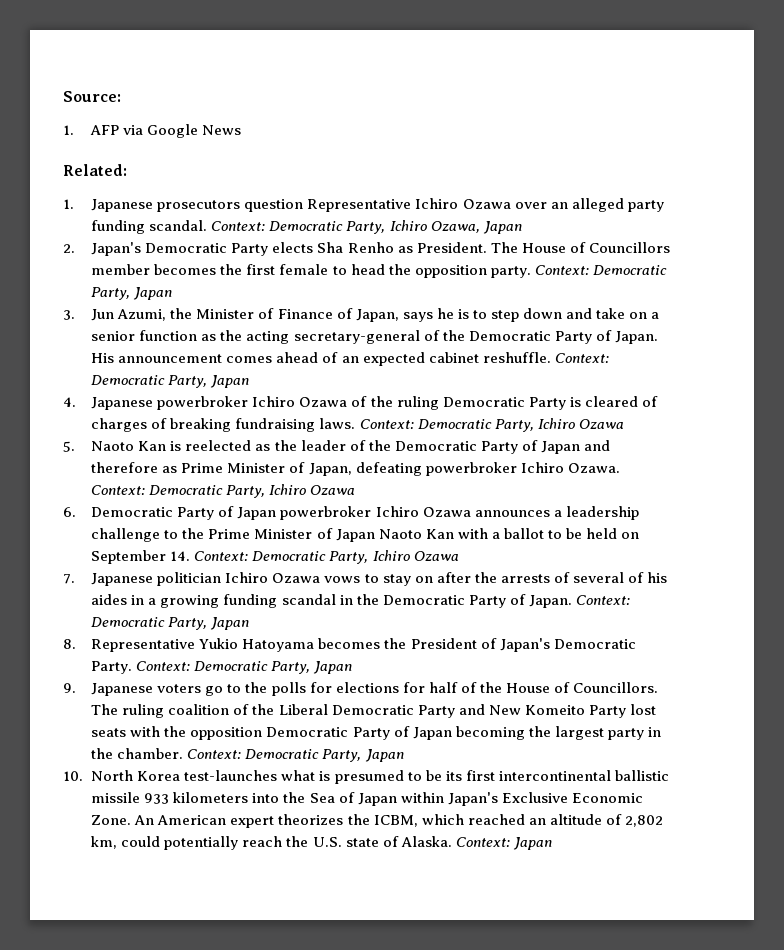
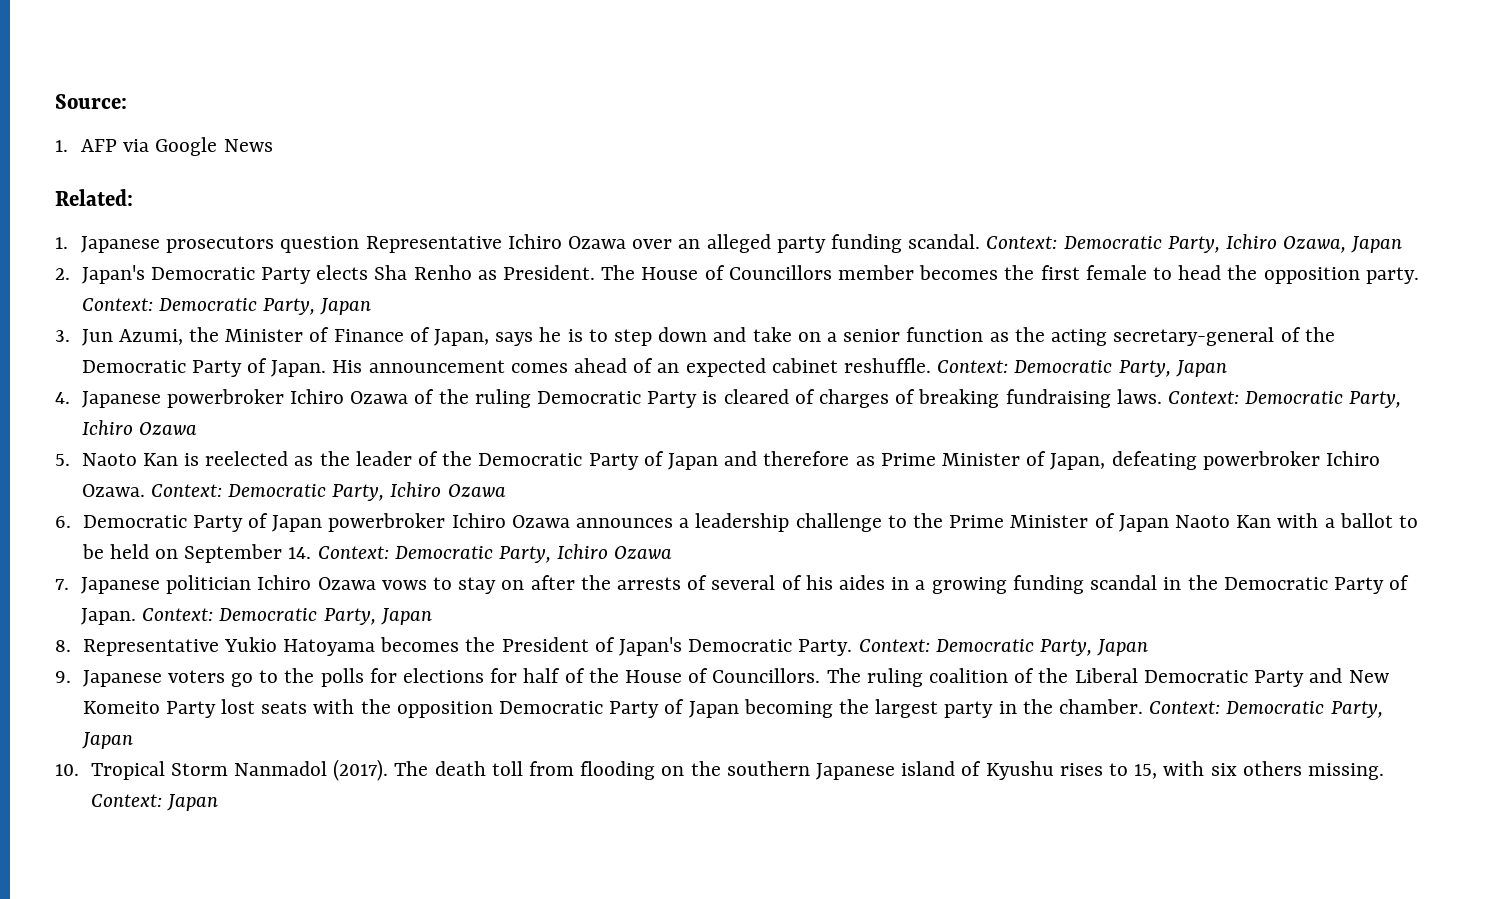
- 10. North Korea test-launches what is presumed to be its first intercontinental ballistic missile 933 kilometers into the Sea of Japan within Japan's Exclusive Economic Zone. An American expert theorizes the ICBM, which reached an altitude of 2,802 km, could potentially reach the U.S. state of Alaska.
+ 10. Tropical Storm Nanmadol (2017). The death toll from flooding on the southern Japanese island of Kyushu rises to 15, with six others missing.

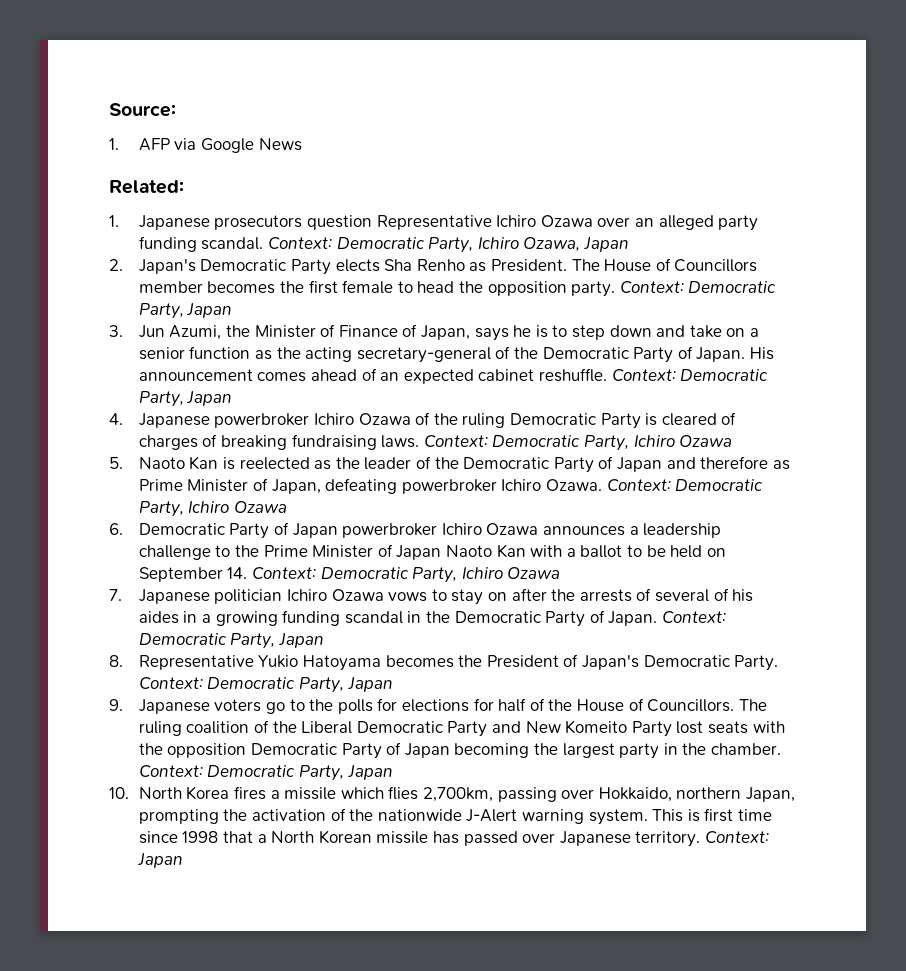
- 10. Tropical Storm Nanmadol (2017). The death toll from flooding on the southern Japanese island of Kyushu rises to 15, with six others missing.
+ 10. North Korea fires a missile which flies 2,700km, passing over Hokkaido, northern Japan, prompting the activation of the nationwide J-Alert warning system. This is first time since 1998 that a North Korean missile has passed over Japanese territory.

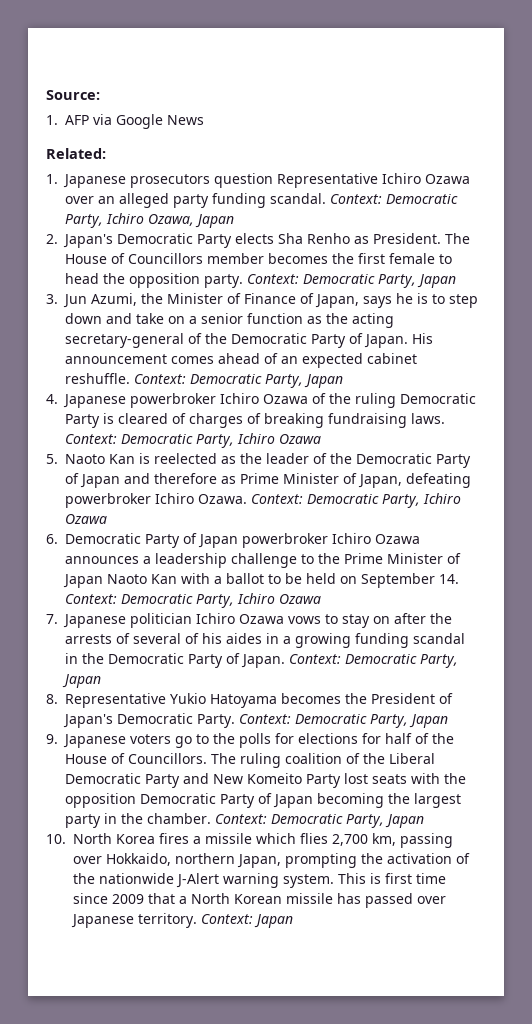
- 10. North Korea fires a missile which flies 2,700km, passing over Hokkaido, northern Japan, prompting the activation of the nationwide J-Alert warning system.
+ 10. North Korea fires a missile which flies 2,700 km, passing over Hokkaido, northern Japan, prompting the activation of the nationwide J-Alert warning system.
- This is first time since 1998 that a North Korean missile has passed over Japanese territory.
+ This is first time since 2009 that a North Korean missile has passed over Japanese territory.

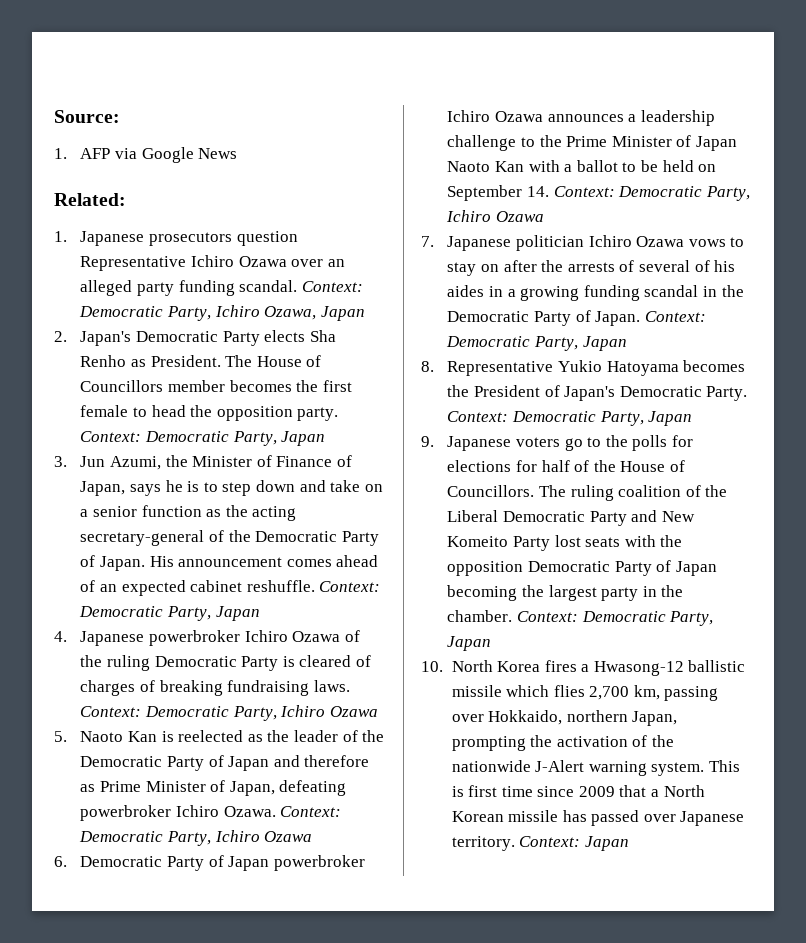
- 10. North Korea fires a missile which flies 2,700 km, passing over Hokkaido, northern Japan, prompting the activation of the nationwide J-Alert warning system.
+ 10. North Korea fires a Hwasong-12 ballistic missile which flies 2,700 km, passing over Hokkaido, northern Japan, prompting the activation of the nationwide J-Alert warning system.

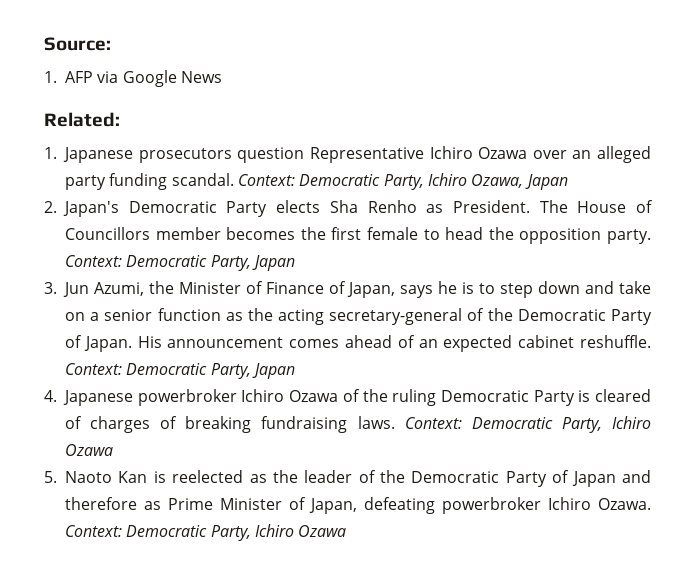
- 6. Democratic Party of Japan powerbroker Ichiro Ozawa announces a leadership challenge to the Prime Minister of Japan Naoto Kan with a ballot to be held on September 14. Context: Democratic Party, Ichiro Ozawa
- 7. Japanese politician Ichiro Ozawa vows to stay on after the arrests of several of his aides in a growing funding scandal in the Democratic Party of Japan. Context: Democratic Party, Japan
- 8. Representative Yukio Hatoyama becomes the President of Japan's Democratic Party. Context: Democratic Party, Japan
- 9. Japanese voters go to the polls for elections for half of the House of Councillors. The ruling coalition of the Liberal Democratic Party and New Komeito Party lost seats with the opposition Democratic Party of Japan becoming the largest party in the chamber. Context: Democratic Party, Japan
- 10. North Korea fires a Hwasong-12 ballistic missile which flies 2,700 km, passing over Hokkaido, northern Japan, prompting the activation of the nationwide J-Alert warning system. This is first time since 2009 that a North Korean missile has passed over Japanese territory. Context: Japan

